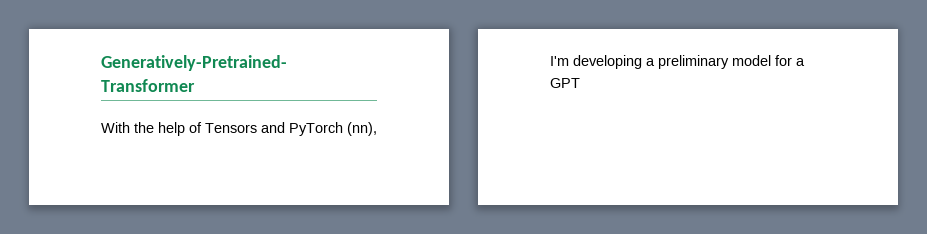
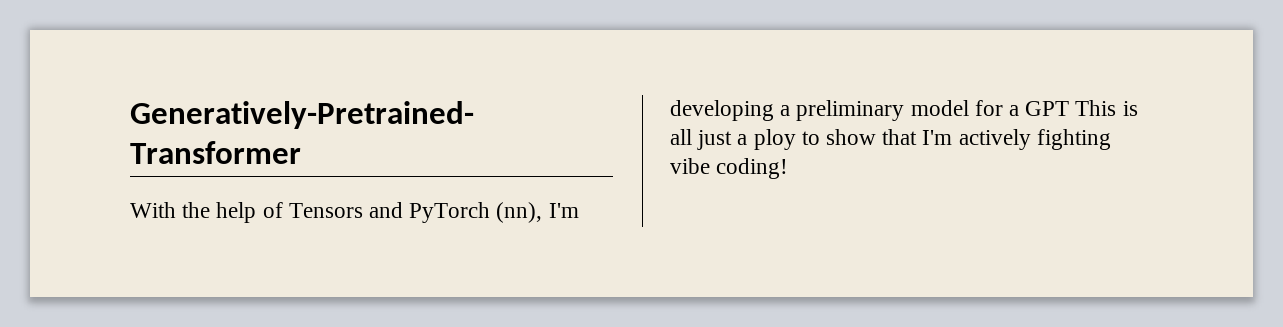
- With the help of Tensors and PyTorch (nn), I'm developing a preliminary model for a GPT
+ With the help of Tensors and PyTorch (nn), I'm developing a preliminary model for a GPT This is all just a ploy to show that I'm actively fighting vibe coding!

